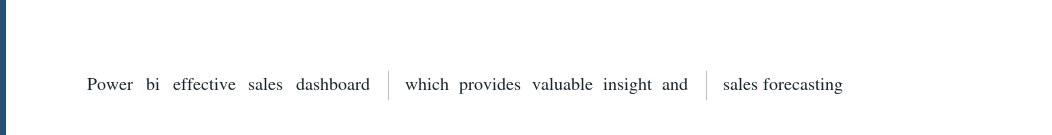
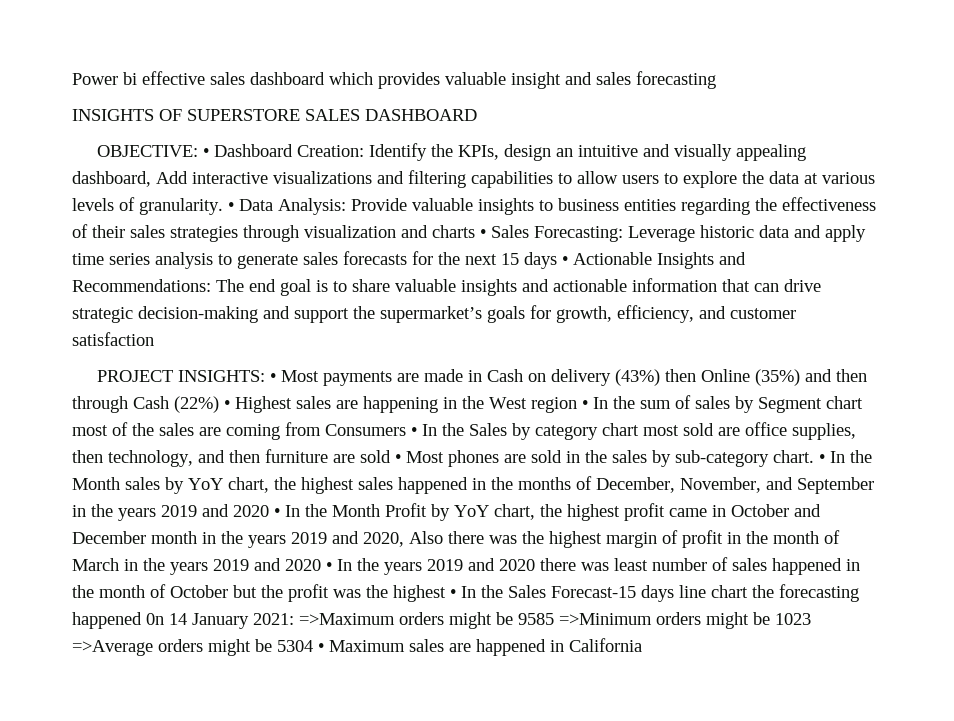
+ INSIGHTS OF SUPERSTORE SALES DASHBOARD
+ OBJECTIVE: • Dashboard Creation: Identify the KPIs, design an intuitive and visually appealing dashboard, Add interactive visualizations and filtering capabilities to allow users to explore the data at various levels of granularity. • Data Analysis: Provide valuable insights to business entities regarding the effectiveness of their sales strategies through visualization and charts • Sales Forecasting: Leverage historic data and apply time series analysis to generate sales forecasts for the next 15 days • Actionable Insights and Recommendations: The end goal is to share valuable insights and actionable information that can drive strategic decision-making and support the supermarket’s goals for growth, efficiency, and customer satisfaction
+ PROJECT INSIGHTS: • Most payments are made in Cash on delivery (43%) then Online (35%) and then through Cash (22%) • Highest sales are happening in the West region • In the sum of sales by Segment chart most of the sales are coming from Consumers • In the Sales by category chart most sold are office supplies, then technology, and then furniture are sold • Most phones are sold in the sales by sub-category chart. • In the Month sales by YoY chart, the highest sales happened in the months of December, November, and September in the years 2019 and 2020 • In the Month Profit by YoY chart, the highest profit came in October and December month in the years 2019 and 2020, Also there was the highest margin of profit in the month of March in the years 2019 and 2020 • In the years 2019 and 2020 there was least number of sales happened in the month of October but the profit was the highest • In the Sales Forecast-15 days line chart the forecasting happened 0n 14 January 2021: =>Maximum orders might be 9585 =>Minimum orders might be 1023 =>Average orders might be 5304 • Maximum sales are happened in California

